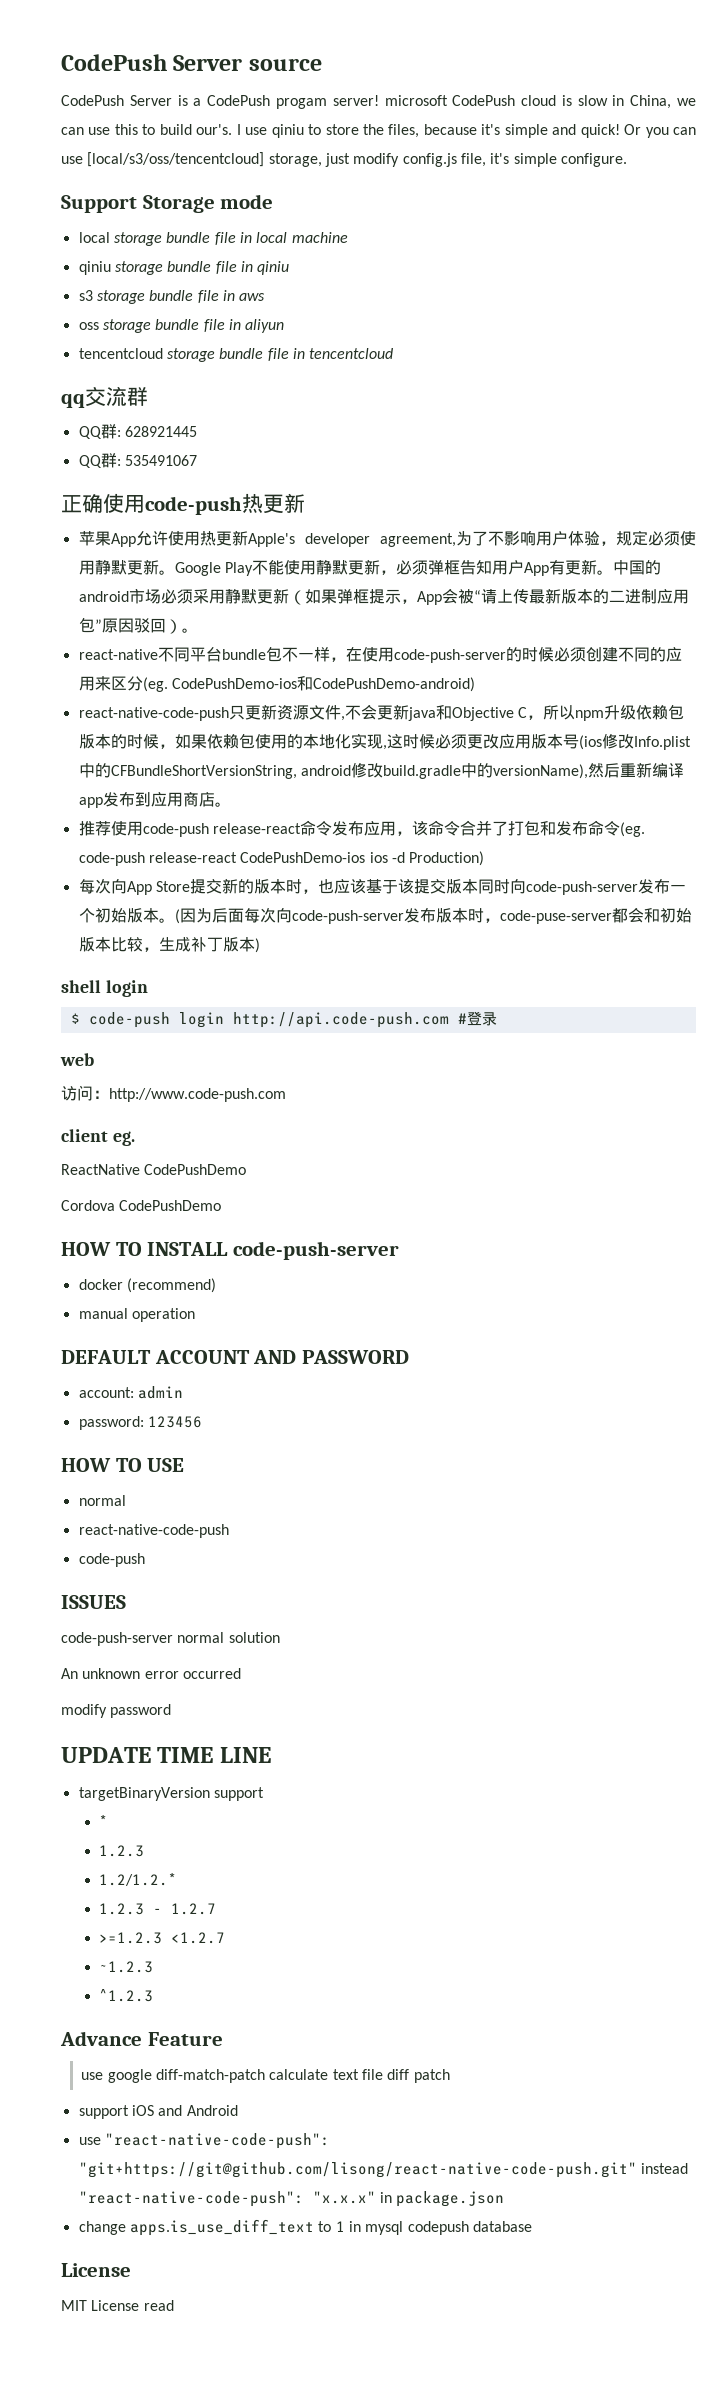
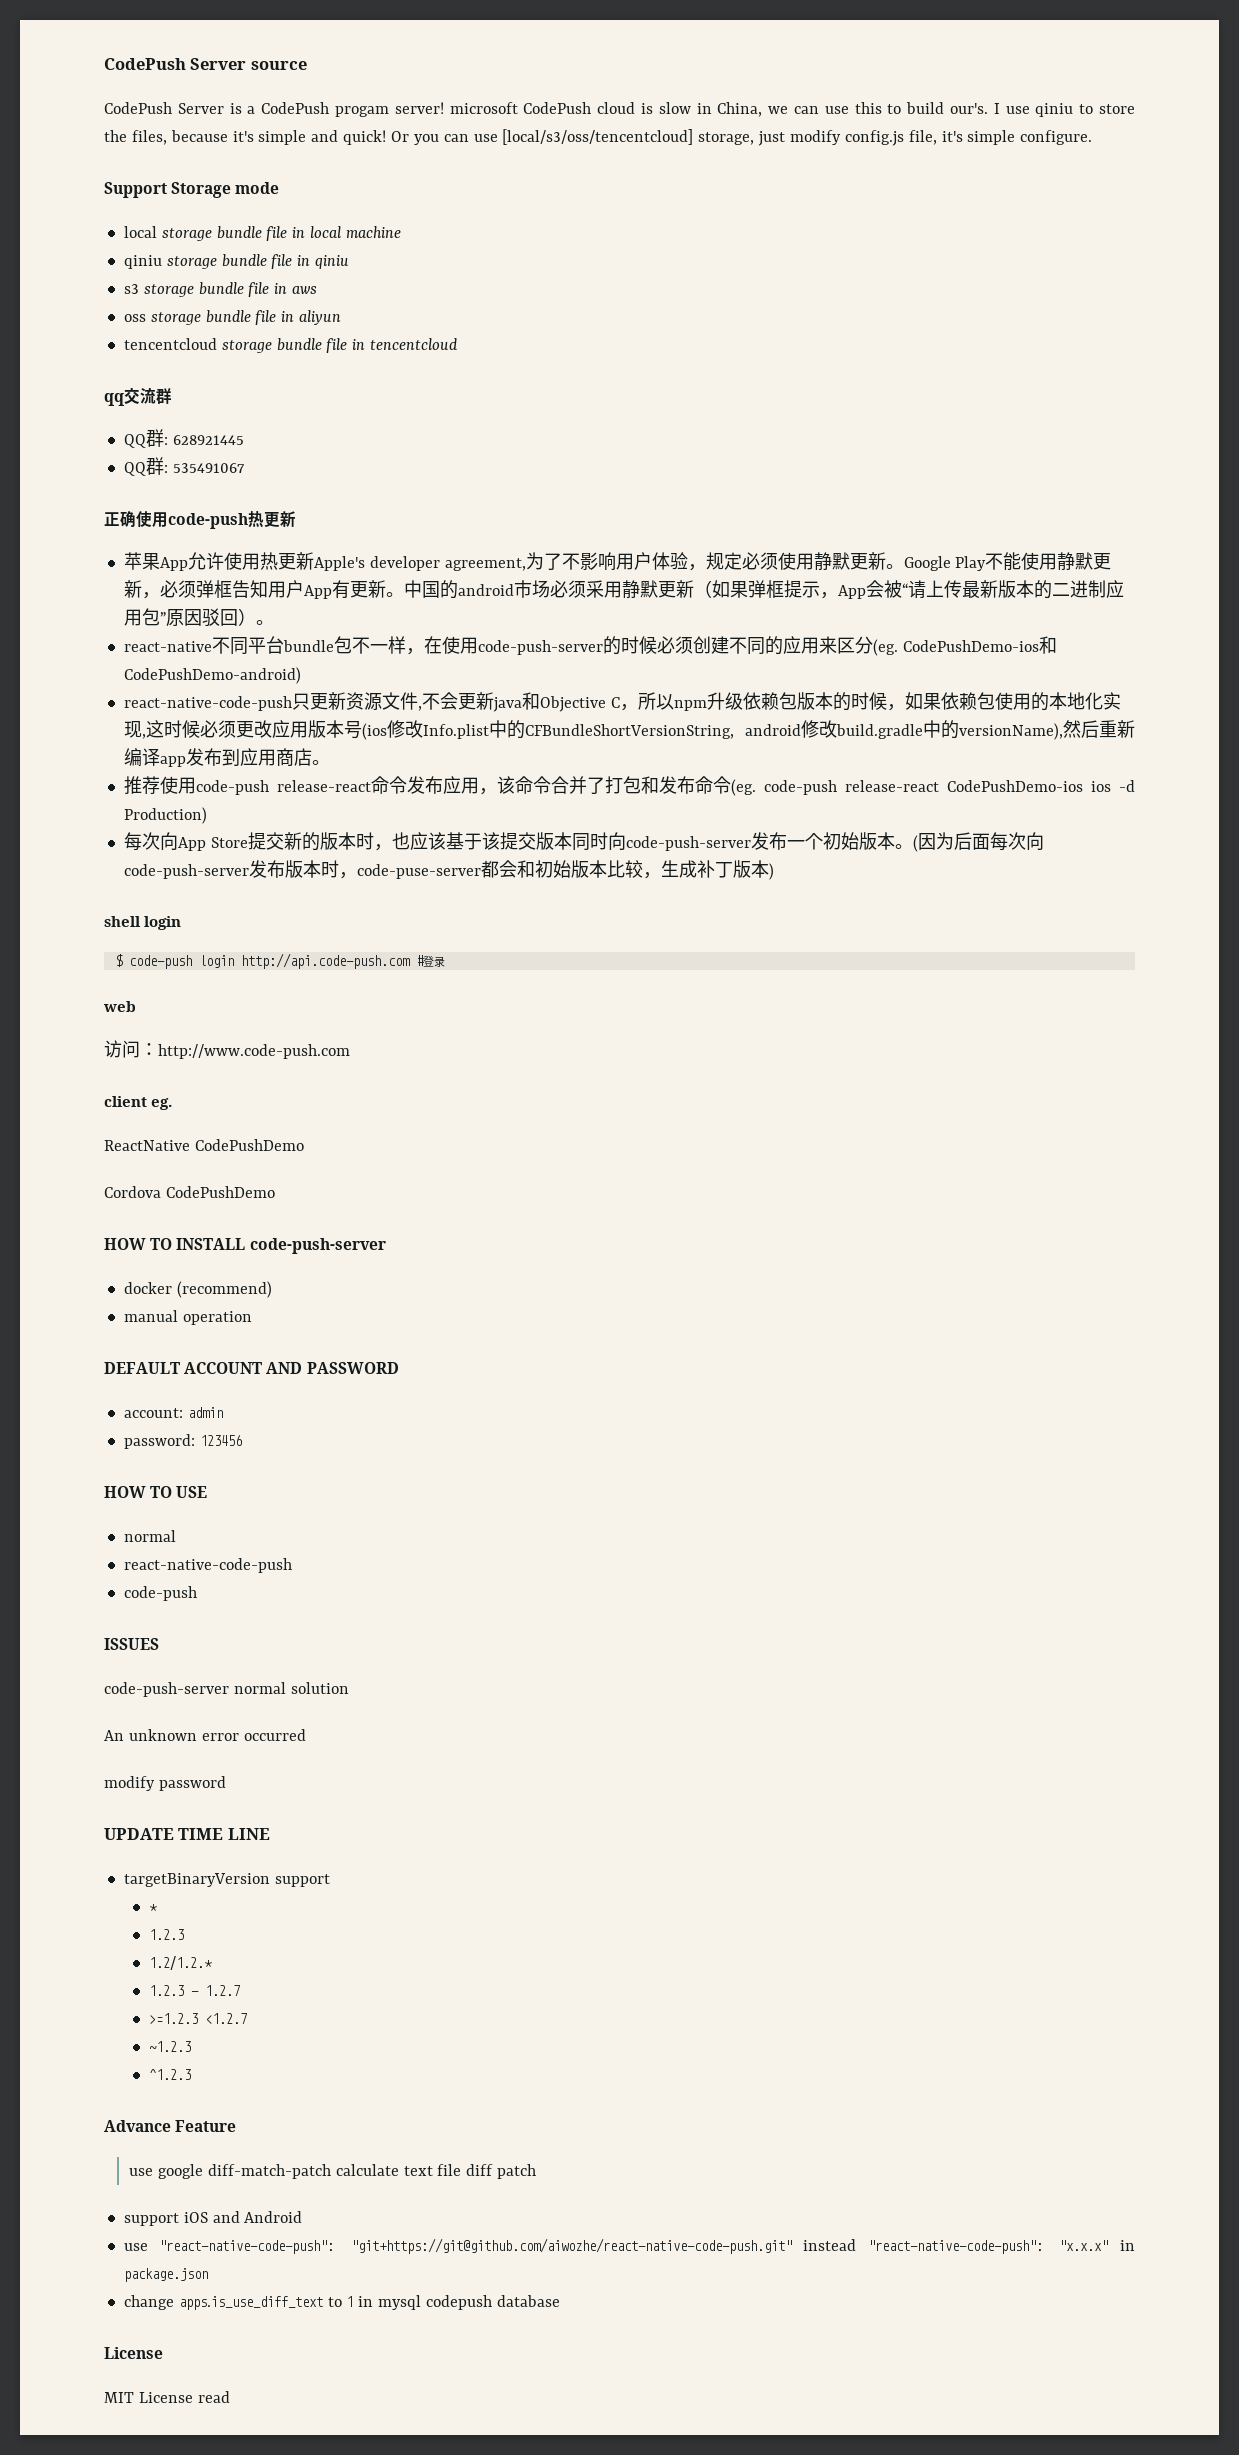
- use "react-native-code-push": "git+https://git@github.com/lisong/react-native-code-push.git" instead "react-native-code-push": "x.x.x" in package.json
+ use "react-native-code-push": "git+https://git@github.com/aiwozhe/react-native-code-push.git" instead "react-native-code-push": "x.x.x" in package.json

